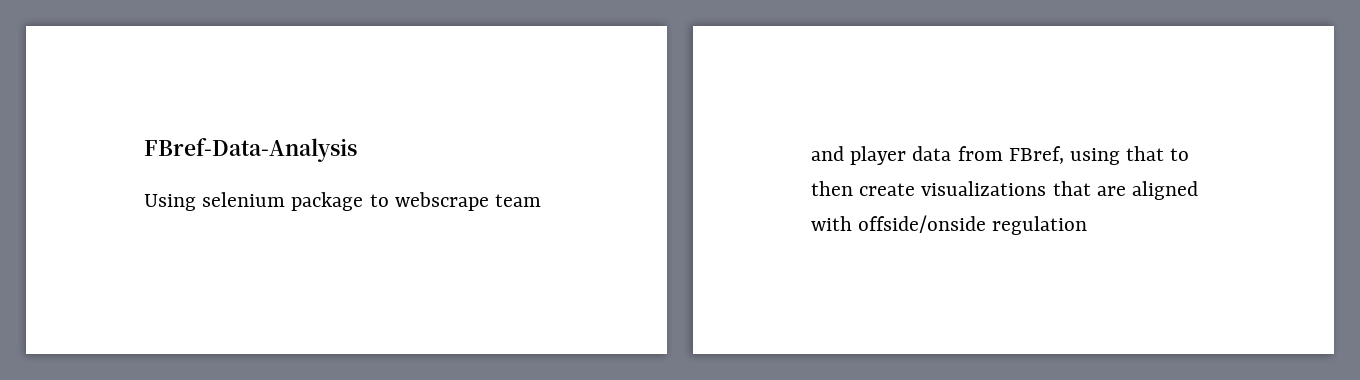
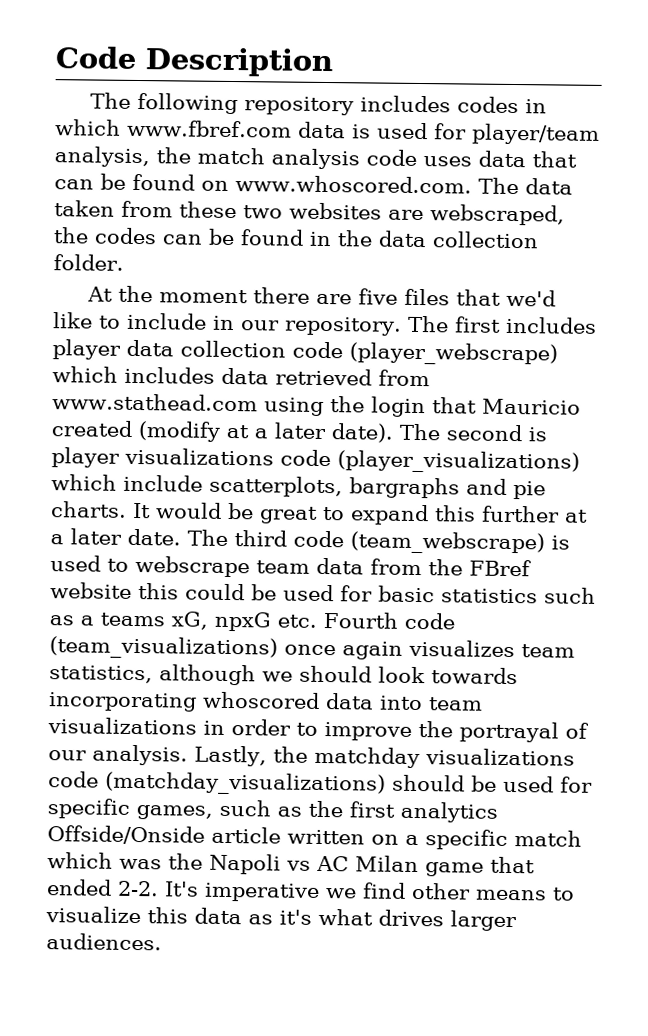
- FBref-Data-Analysis
- Using selenium package to webscrape team and player data from FBref, using that to then create visualizations that are aligned with offside/onside regulation
+ Code Description
+ The following repository includes codes in which www.fbref.com data is used for player/team analysis, the match analysis code uses data that can be found on www.whoscored.com. The data taken from these two websites are webscraped, the codes can be found in the data collection folder.
+ At the moment there are five files that we'd like to include in our repository. The first includes player data collection code (player_webscrape) which includes data retrieved from www.stathead.com using the login that Mauricio created (modify at a later date). The second is player visualizations code (player_visualizations) which include scatterplots, bargraphs and pie charts. It would be great to expand this further at a later date. The third code (team_webscrape) is used to webscrape team data from the FBref website this could be used for basic statistics such as a teams xG, npxG etc. Fourth code (team_visualizations) once again visualizes team statistics, although we should look towards incorporating whoscored data into team visualizations in order to improve the portrayal of our analysis. Lastly, the matchday visualizations code (matchday_visualizations) should be used for specific games, such as the first analytics Offside/Onside article written on a specific match which was the Napoli vs AC Milan game that ended 2-2. It's imperative we find other means to visualize this data as it's what drives larger audiences.

